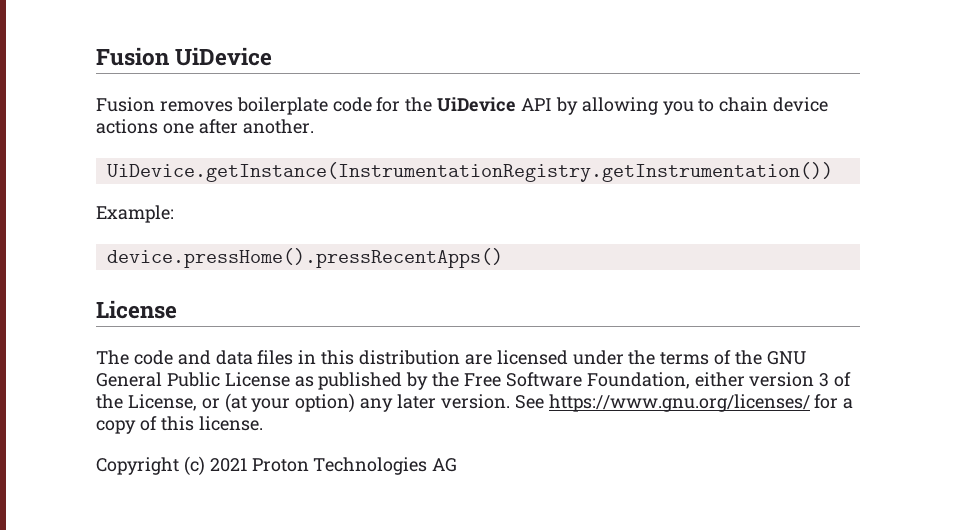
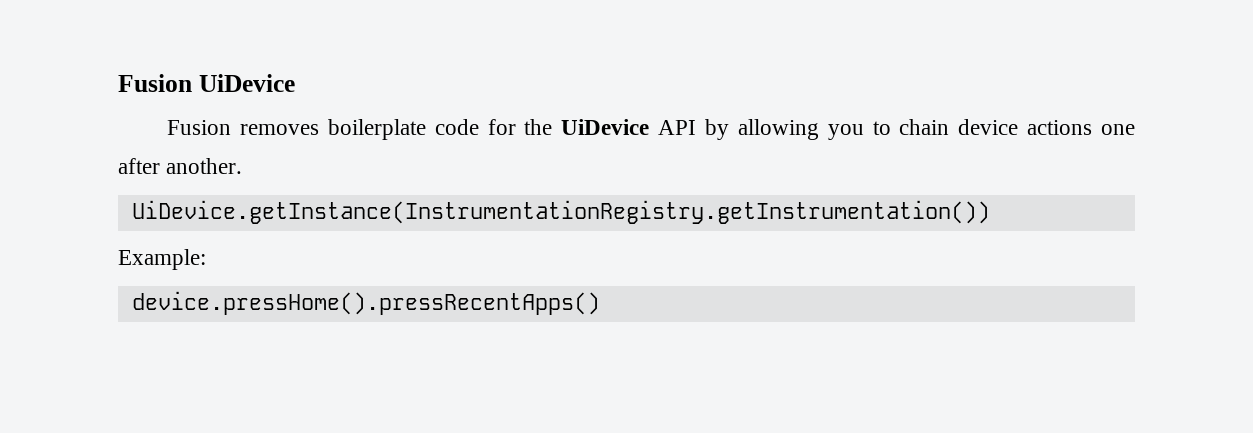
  device.pressHome().pressRecentApps()
- License
- The code and data files in this distribution are licensed under the terms of the GNU General Public License as published by the Free Software Foundation, either version 3 of the License, or (at your option) any later version. See https://www.gnu.org/licenses/ for a copy of this license.
- Copyright (c) 2021 Proton Technologies AG

